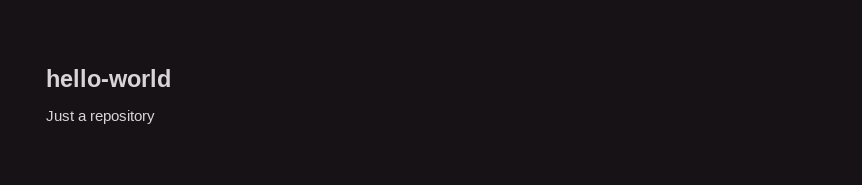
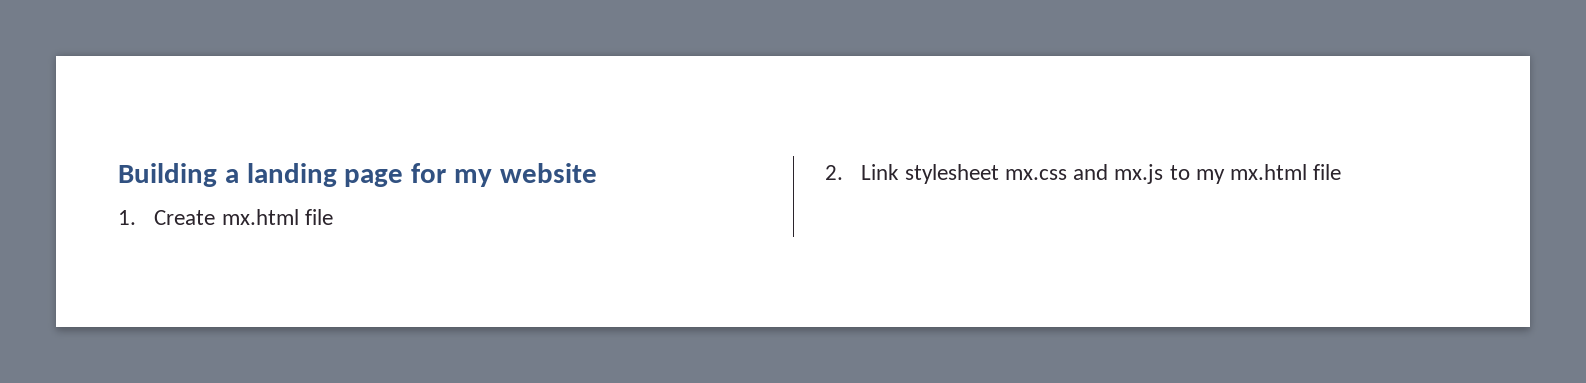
- hello-world
- Just a repository
+ Building a landing page for my website
+ 1. Create mx.html file
+ 2. Link stylesheet mx.css and mx.js to my mx.html file

